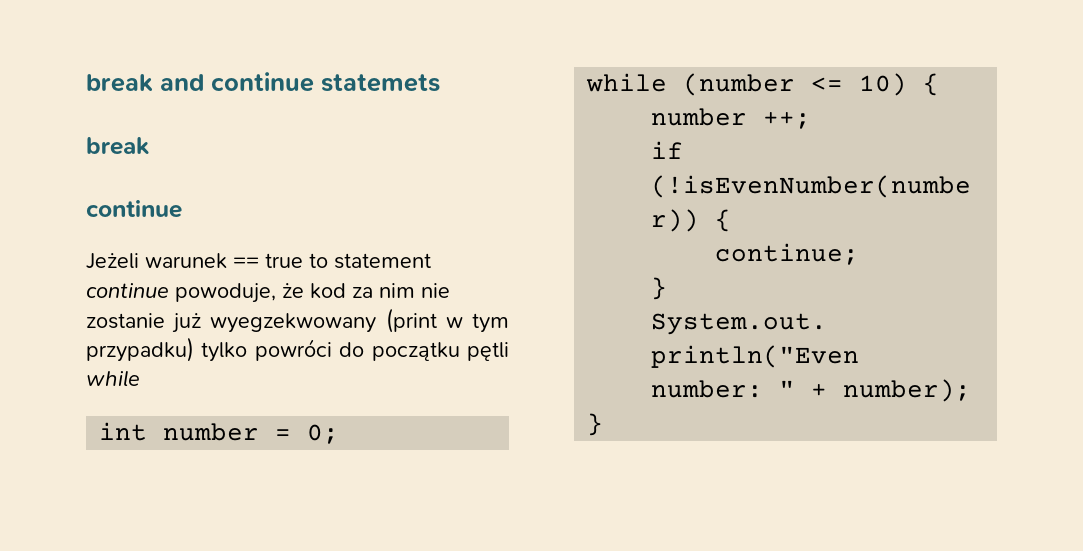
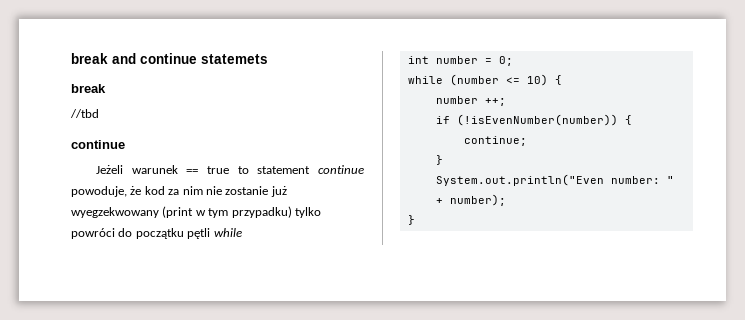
+ //tbd

